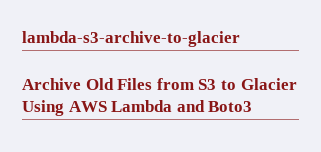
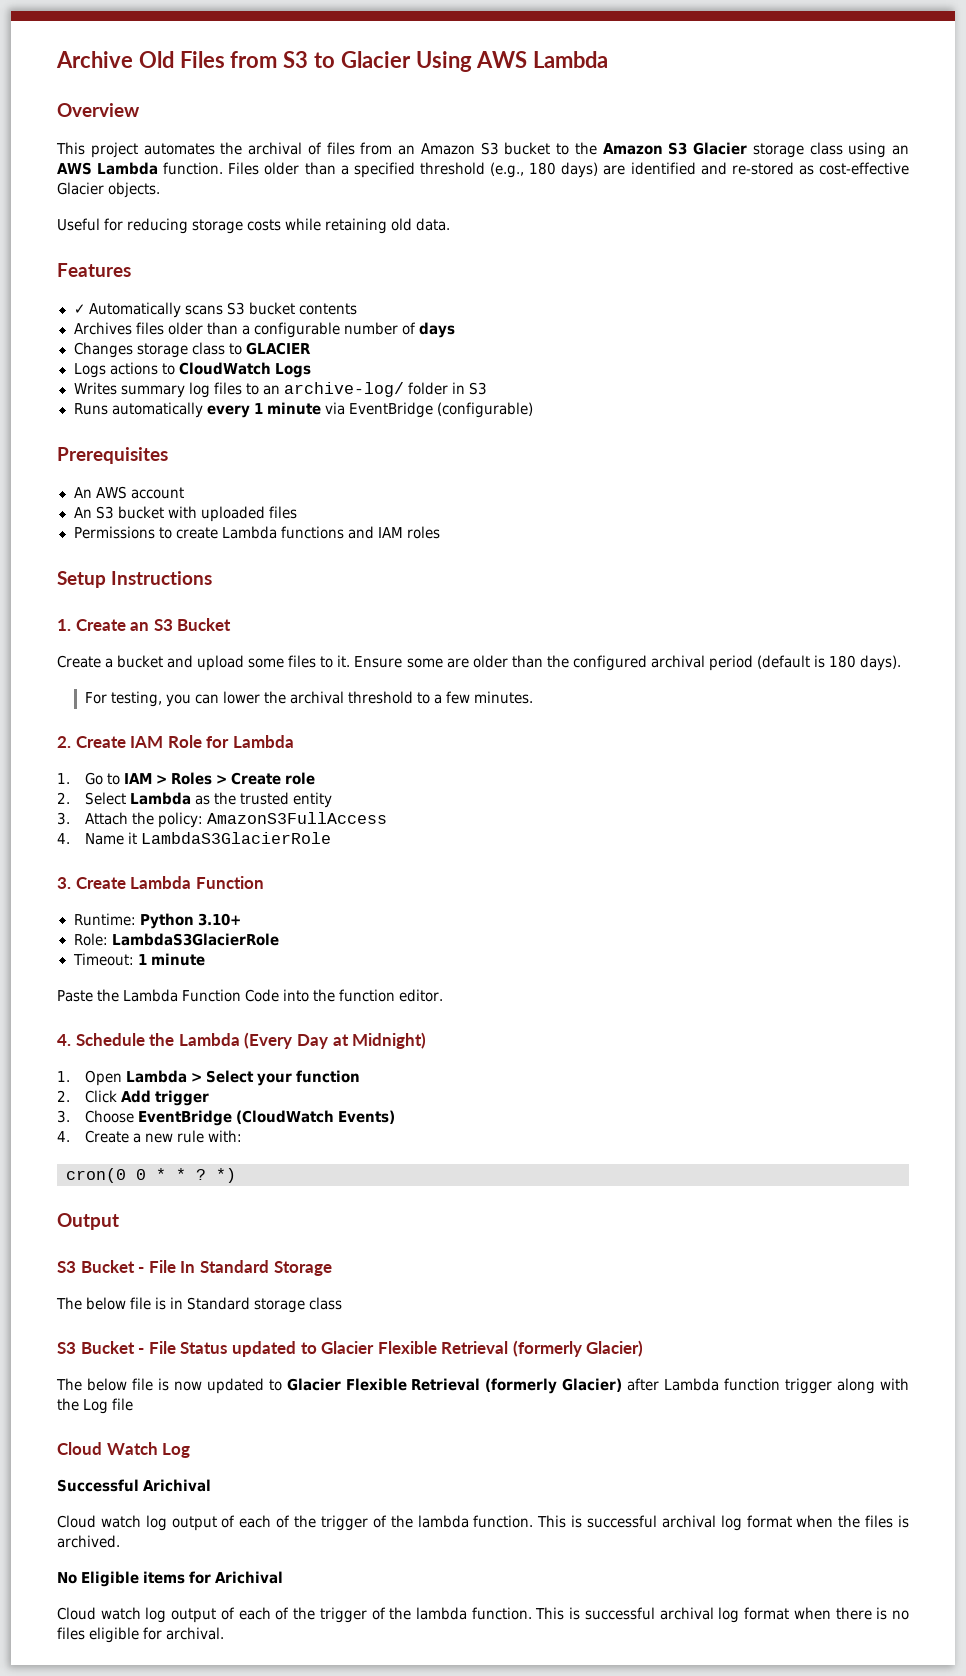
- lambda-s3-archive-to-glacier
- Archive Old Files from S3 to Glacier Using AWS Lambda and Boto3
+ Archive Old Files from S3 to Glacier Using AWS Lambda
+ Overview
+ This project automates the archival of files from an Amazon S3 bucket to the Amazon S3 Glacier storage class using an AWS Lambda function. Files older than a specified threshold (e.g., 180 days) are identified and re-stored as cost-effective Glacier objects.
+ Useful for reducing storage costs while retaining old data.
+ Features
+ ✓ Automatically scans S3 bucket contents
+ Archives files older than a configurable number of days
+ Changes storage class to GLACIER
+ Logs actions to CloudWatch Logs
+ Writes summary log files to an archive-log/ folder in S3
+ Runs automatically every 1 minute via EventBridge (configurable)
+ Prerequisites
+ An AWS account
+ An S3 bucket with uploaded files
+ Permissions to create Lambda functions and IAM roles
+ Setup Instructions
+ 1. Create an S3 Bucket
+ Create a bucket and upload some files to it. Ensure some are older than the configured archival period (default is 180 days).
+ For testing, you can lower the archival threshold to a few minutes.
+ 2. Create IAM Role for Lambda
+ 1. Go to IAM > Roles > Create role
+ 2. Select Lambda as the trusted entity
+ 3. Attach the policy: AmazonS3FullAccess
+ 4. Name it LambdaS3GlacierRole
+ 3. Create Lambda Function
+ Runtime: Python 3.10+
+ Role: LambdaS3GlacierRole
+ Timeout: 1 minute
+ Paste the Lambda Function Code into the function editor.
+ 4. Schedule the Lambda (Every Day at Midnight)
+ 1. Open Lambda > Select your function
+ 2. Click Add trigger
+ 3. Choose EventBridge (CloudWatch Events)
+ 4. Create a new rule with:
+ cron(0 0 * * ? *)
+ Output
+ S3 Bucket - File In Standard Storage
+ The below file is in Standard storage class
+ S3 Bucket - File Status updated to Glacier Flexible Retrieval (formerly Glacier)
+ The below file is now updated to Glacier Flexible Retrieval (formerly Glacier) after Lambda function trigger along with the Log file
+ Cloud Watch Log
+ Successful Arichival
+ Cloud watch log output of each of the trigger of the lambda function. This is successful archival log format when the files is archived.
+ No Eligible items for Arichival
+ Cloud watch log output of each of the trigger of the lambda function. This is successful archival log format when there is no files eligible for archival.

